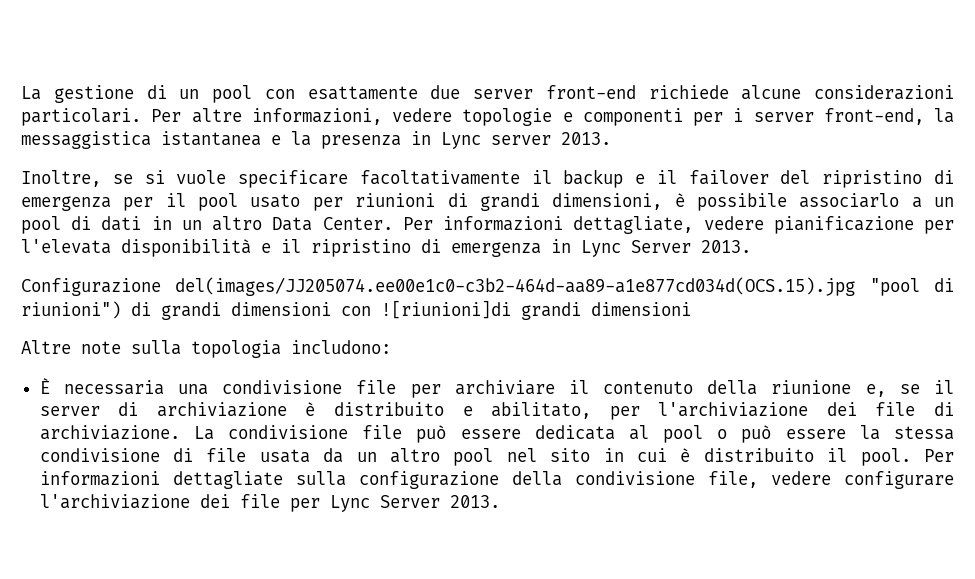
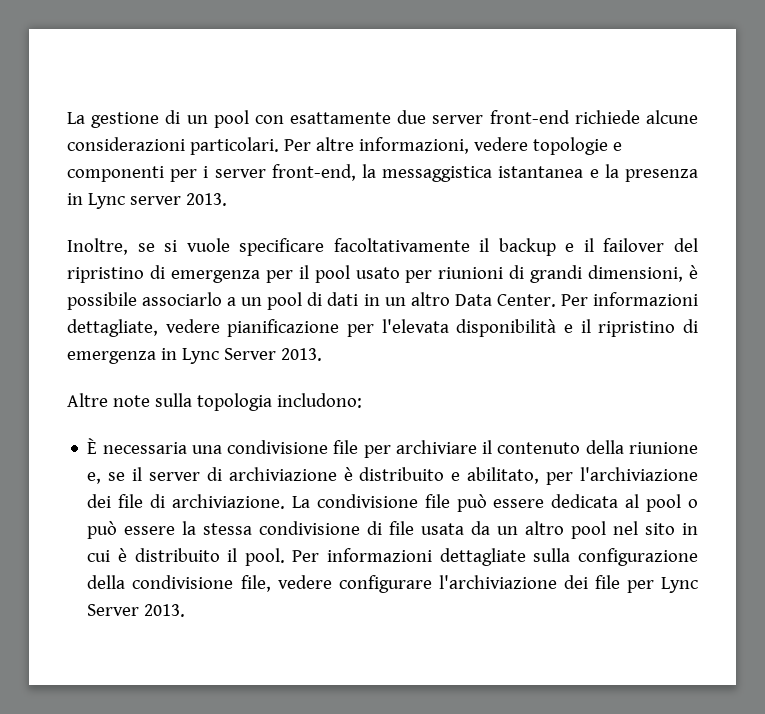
- Configurazione del(images/JJ205074.ee00e1c0-c3b2-464d-aa89-a1e877cd034d(OCS.15).jpg "pool di riunioni") di grandi dimensioni con ![riunioni]di grandi dimensioni

